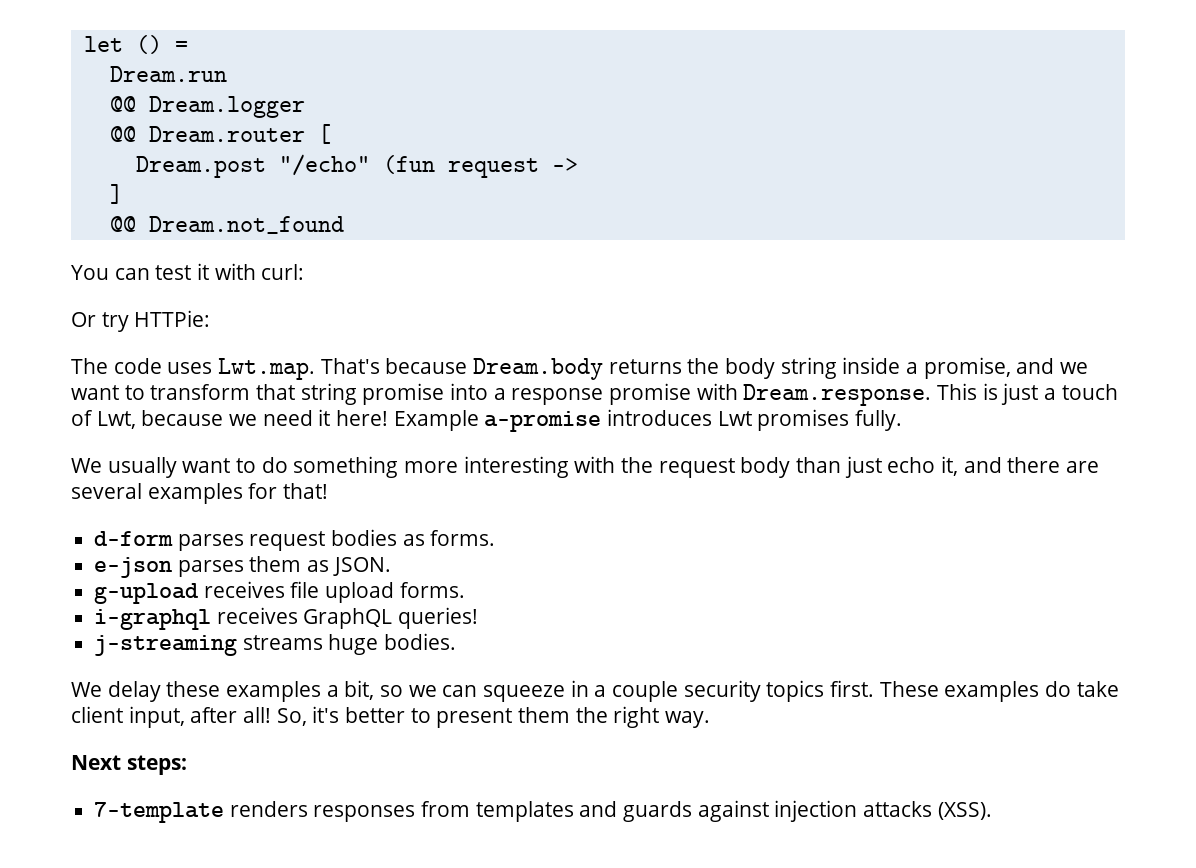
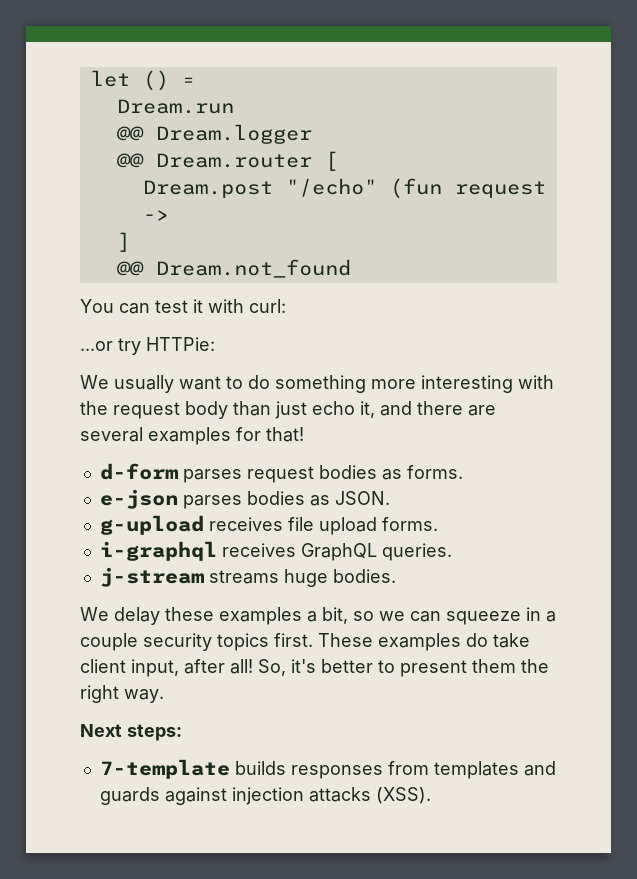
- Or try HTTPie:
+ ...or try HTTPie:
- The code uses Lwt.map. That's because Dream.body returns the body string inside a promise, and we want to transform that string promise into a response promise with Dream.response. This is just a touch of Lwt, because we need it here! Example a-promise introduces Lwt promises fully.
- e-json parses them as JSON.
+ e-json parses bodies as JSON.
- i-graphql receives GraphQL queries!
- j-streaming streams huge bodies.
+ i-graphql receives GraphQL queries.
+ j-stream streams huge bodies.
- 7-template renders responses from templates and guards against injection attacks (XSS).
+ 7-template builds responses from templates and guards against injection attacks (XSS).

